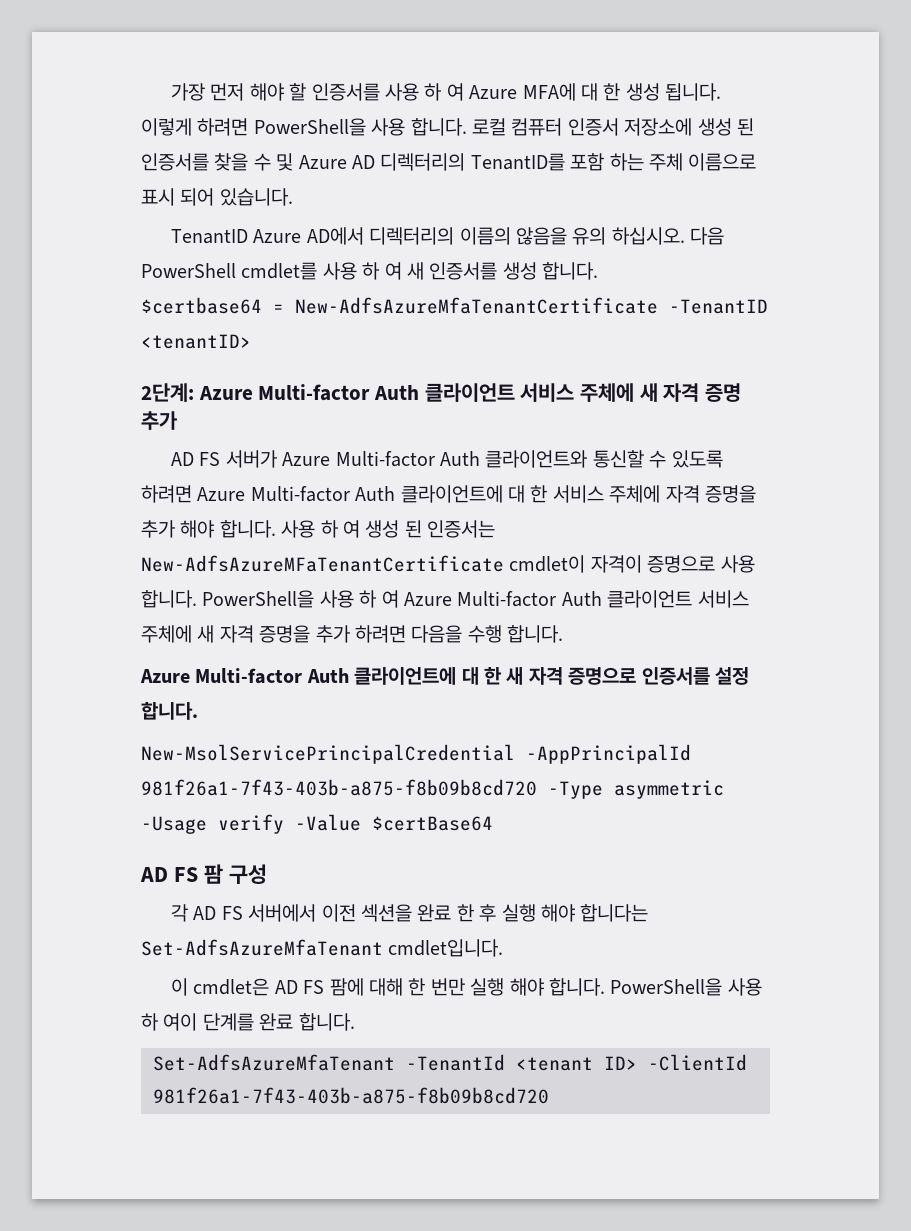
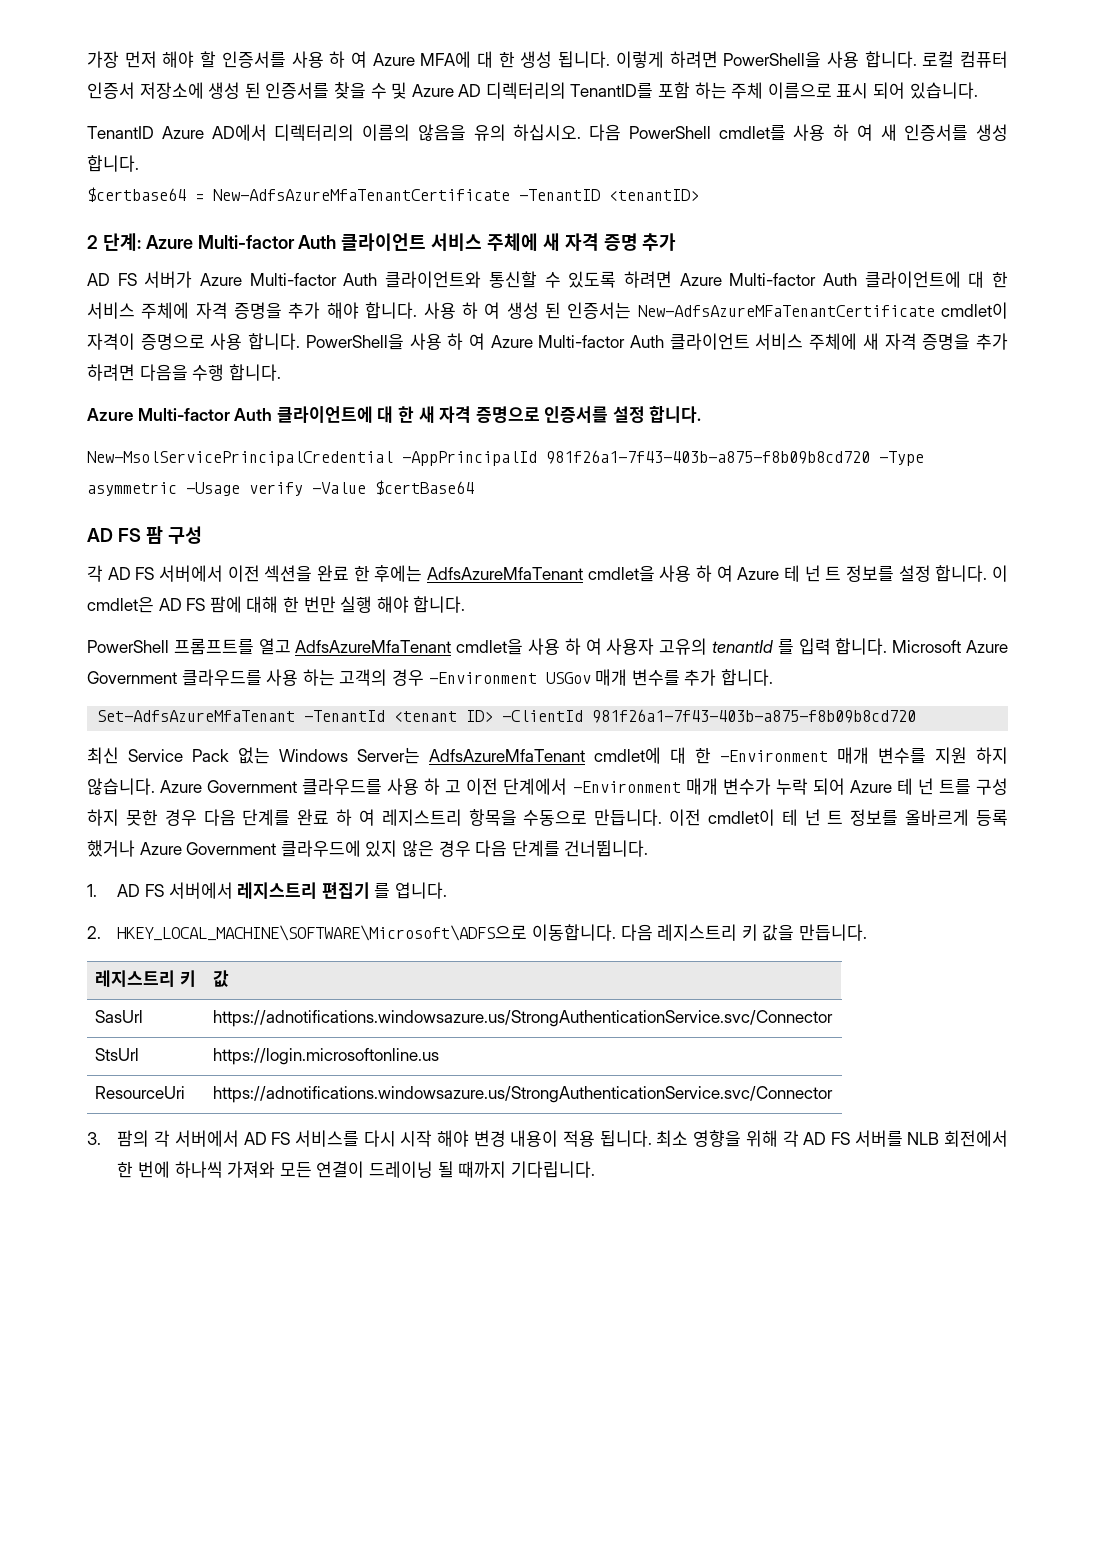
- 2단계: Azure Multi-factor Auth 클라이언트 서비스 주체에 새 자격 증명 추가
+ 2 단계: Azure Multi-factor Auth 클라이언트 서비스 주체에 새 자격 증명 추가
- 각 AD FS 서버에서 이전 섹션을 완료 한 후 실행 해야 합니다는 Set-AdfsAzureMfaTenant cmdlet입니다.
- 이 cmdlet은 AD FS 팜에 대해 한 번만 실행 해야 합니다. PowerShell을 사용 하 여이 단계를 완료 합니다.
+ 각 AD FS 서버에서 이전 섹션을 완료 한 후에는 AdfsAzureMfaTenant cmdlet을 사용 하 여 Azure 테 넌 트 정보를 설정 합니다. 이 cmdlet은 AD FS 팜에 대해 한 번만 실행 해야 합니다.
+ PowerShell 프롬프트를 열고 AdfsAzureMfaTenant cmdlet을 사용 하 여 사용자 고유의 tenantId 를 입력 합니다. Microsoft Azure Government 클라우드를 사용 하는 고객의 경우 -Environment USGov 매개 변수를 추가 합니다.
+ 최신 Service Pack 없는 Windows Server는 AdfsAzureMfaTenant cmdlet에 대 한 -Environment 매개 변수를 지원 하지 않습니다. Azure Government 클라우드를 사용 하 고 이전 단계에서 -Environment 매개 변수가 누락 되어 Azure 테 넌 트를 구성 하지 못한 경우 다음 단계를 완료 하 여 레지스트리 항목을 수동으로 만듭니다. 이전 cmdlet이 테 넌 트 정보를 올바르게 등록 했거나 Azure Government 클라우드에 있지 않은 경우 다음 단계를 건너뜁니다.
+ 1. AD FS 서버에서 레지스트리 편집기 를 엽니다.
+ 2. HKEY_LOCAL_MACHINE\SOFTWARE\Microsoft\ADFS으로 이동합니다. 다음 레지스트리 키 값을 만듭니다.
+ 레지스트리 키 | 값
+ SasUrl | https://adnotifications.windowsazure.us/StrongAuthenticationService.svc/Connector
+ StsUrl | https://login.microsoftonline.us
+ ResourceUri | https://adnotifications.windowsazure.us/StrongAuthenticationService.svc/Connector
+ 3. 팜의 각 서버에서 AD FS 서비스를 다시 시작 해야 변경 내용이 적용 됩니다. 최소 영향을 위해 각 AD FS 서버를 NLB 회전에서 한 번에 하나씩 가져와 모든 연결이 드레이닝 될 때까지 기다립니다.

